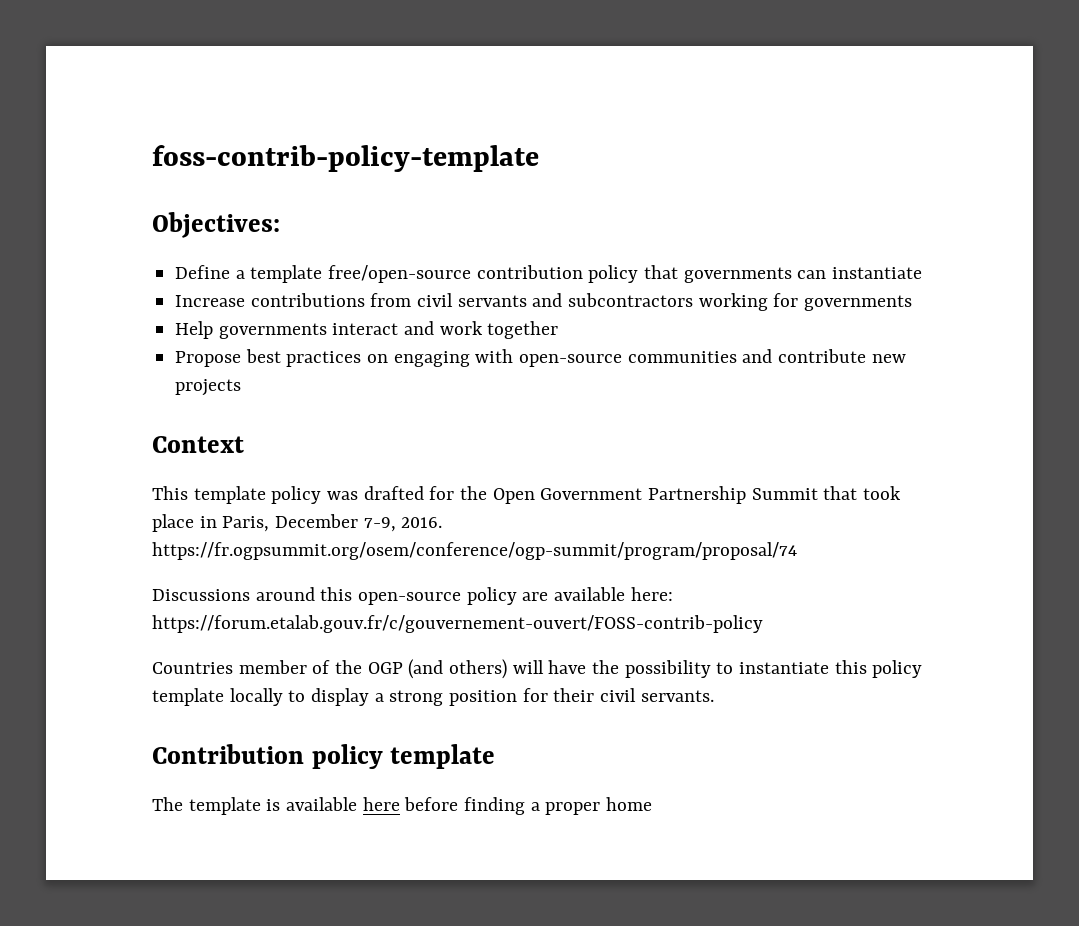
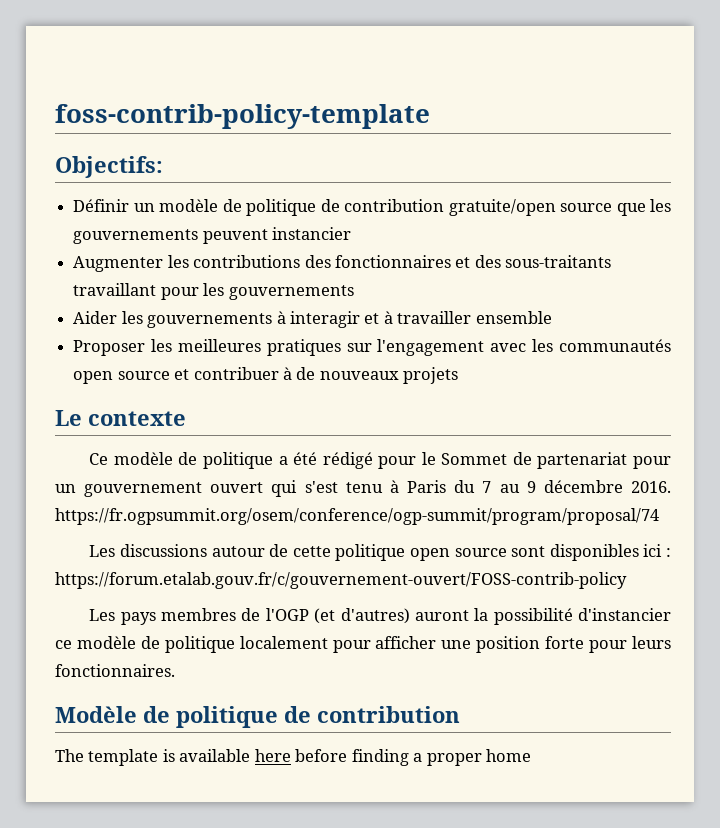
- Objectives:
- Define a template free/open-source contribution policy that governments can instantiate
- Increase contributions from civil servants and subcontractors working for governments
- Help governments interact and work together
- Propose best practices on engaging with open-source communities and contribute new projects
- Context
- This template policy was drafted for the Open Government Partnership Summit that took place in Paris, December 7-9, 2016. https://fr.ogpsummit.org/osem/conference/ogp-summit/program/proposal/74
- Discussions around this open-source policy are available here: https://forum.etalab.gouv.fr/c/gouvernement-ouvert/FOSS-contrib-policy
- Countries member of the OGP (and others) will have the possibility to instantiate this policy template locally to display a strong position for their civil servants.
- Contribution policy template
+ Objectifs:
+ Définir un modèle de politique de contribution gratuite/open source que les gouvernements peuvent instancier
+ Augmenter les contributions des fonctionnaires et des sous-traitants travaillant pour les gouvernements
+ Aider les gouvernements à interagir et à travailler ensemble
+ Proposer les meilleures pratiques sur l'engagement avec les communautés open source et contribuer à de nouveaux projets
+ Le contexte
+ Ce modèle de politique a été rédigé pour le Sommet de partenariat pour un gouvernement ouvert qui s'est tenu à Paris du 7 au 9 décembre 2016. https://fr.ogpsummit.org/osem/conference/ogp-summit/program/proposal/74
+ Les discussions autour de cette politique open source sont disponibles ici : https://forum.etalab.gouv.fr/c/gouvernement-ouvert/FOSS-contrib-policy
+ Les pays membres de l'OGP (et d'autres) auront la possibilité d'instancier ce modèle de politique localement pour afficher une position forte pour leurs fonctionnaires.
+ Modèle de politique de contribution

